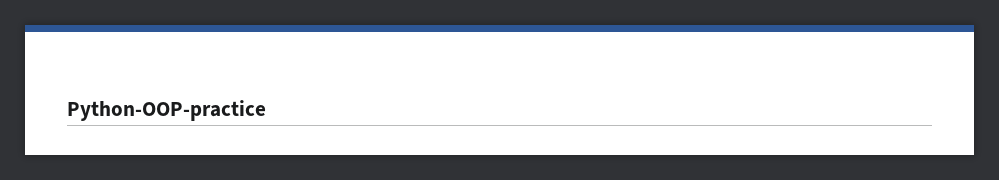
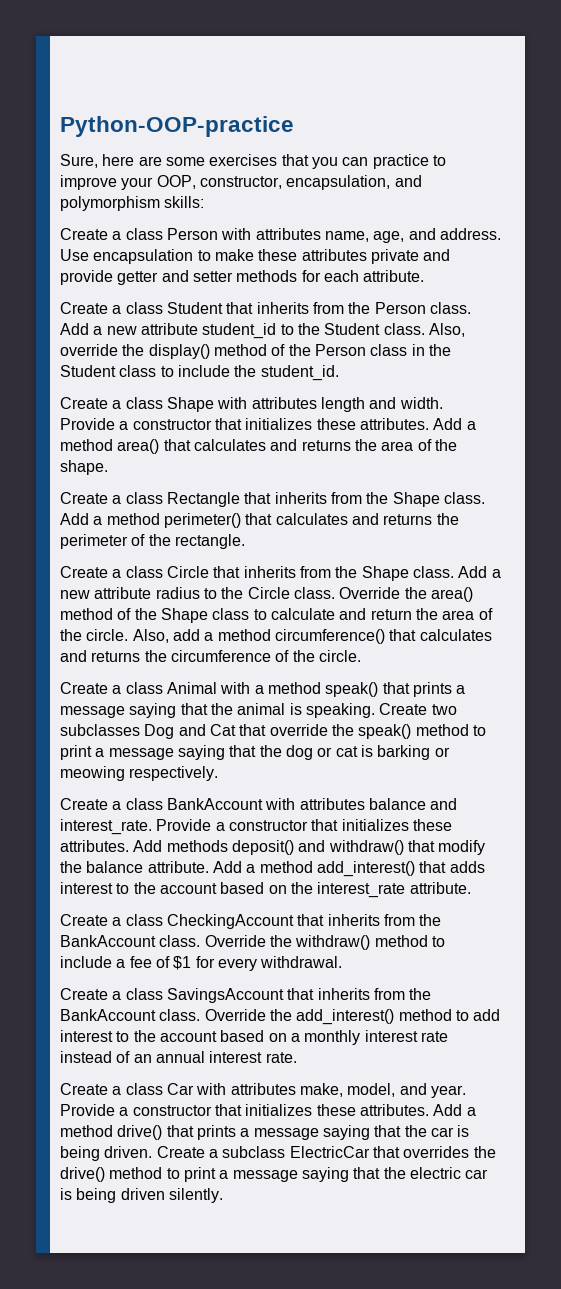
+ Sure, here are some exercises that you can practice to improve your OOP, constructor, encapsulation, and polymorphism skills:
+ Create a class Person with attributes name, age, and address. Use encapsulation to make these attributes private and provide getter and setter methods for each attribute.
+ Create a class Student that inherits from the Person class. Add a new attribute student_id to the Student class. Also, override the display() method of the Person class in the Student class to include the student_id.
+ Create a class Shape with attributes length and width. Provide a constructor that initializes these attributes. Add a method area() that calculates and returns the area of the shape.
+ Create a class Rectangle that inherits from the Shape class. Add a method perimeter() that calculates and returns the perimeter of the rectangle.
+ Create a class Circle that inherits from the Shape class. Add a new attribute radius to the Circle class. Override the area() method of the Shape class to calculate and return the area of the circle. Also, add a method circumference() that calculates and returns the circumference of the circle.
+ Create a class Animal with a method speak() that prints a message saying that the animal is speaking. Create two subclasses Dog and Cat that override the speak() method to print a message saying that the dog or cat is barking or meowing respectively.
+ Create a class BankAccount with attributes balance and interest_rate. Provide a constructor that initializes these attributes. Add methods deposit() and withdraw() that modify the balance attribute. Add a method add_interest() that adds interest to the account based on the interest_rate attribute.
+ Create a class CheckingAccount that inherits from the BankAccount class. Override the withdraw() method to include a fee of $1 for every withdrawal.
+ Create a class SavingsAccount that inherits from the BankAccount class. Override the add_interest() method to add interest to the account based on a monthly interest rate instead of an annual interest rate.
+ Create a class Car with attributes make, model, and year. Provide a constructor that initializes these attributes. Add a method drive() that prints a message saying that the car is being driven. Create a subclass ElectricCar that overrides the drive() method to print a message saying that the electric car is being driven silently.

